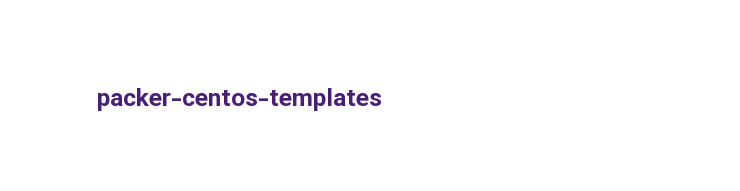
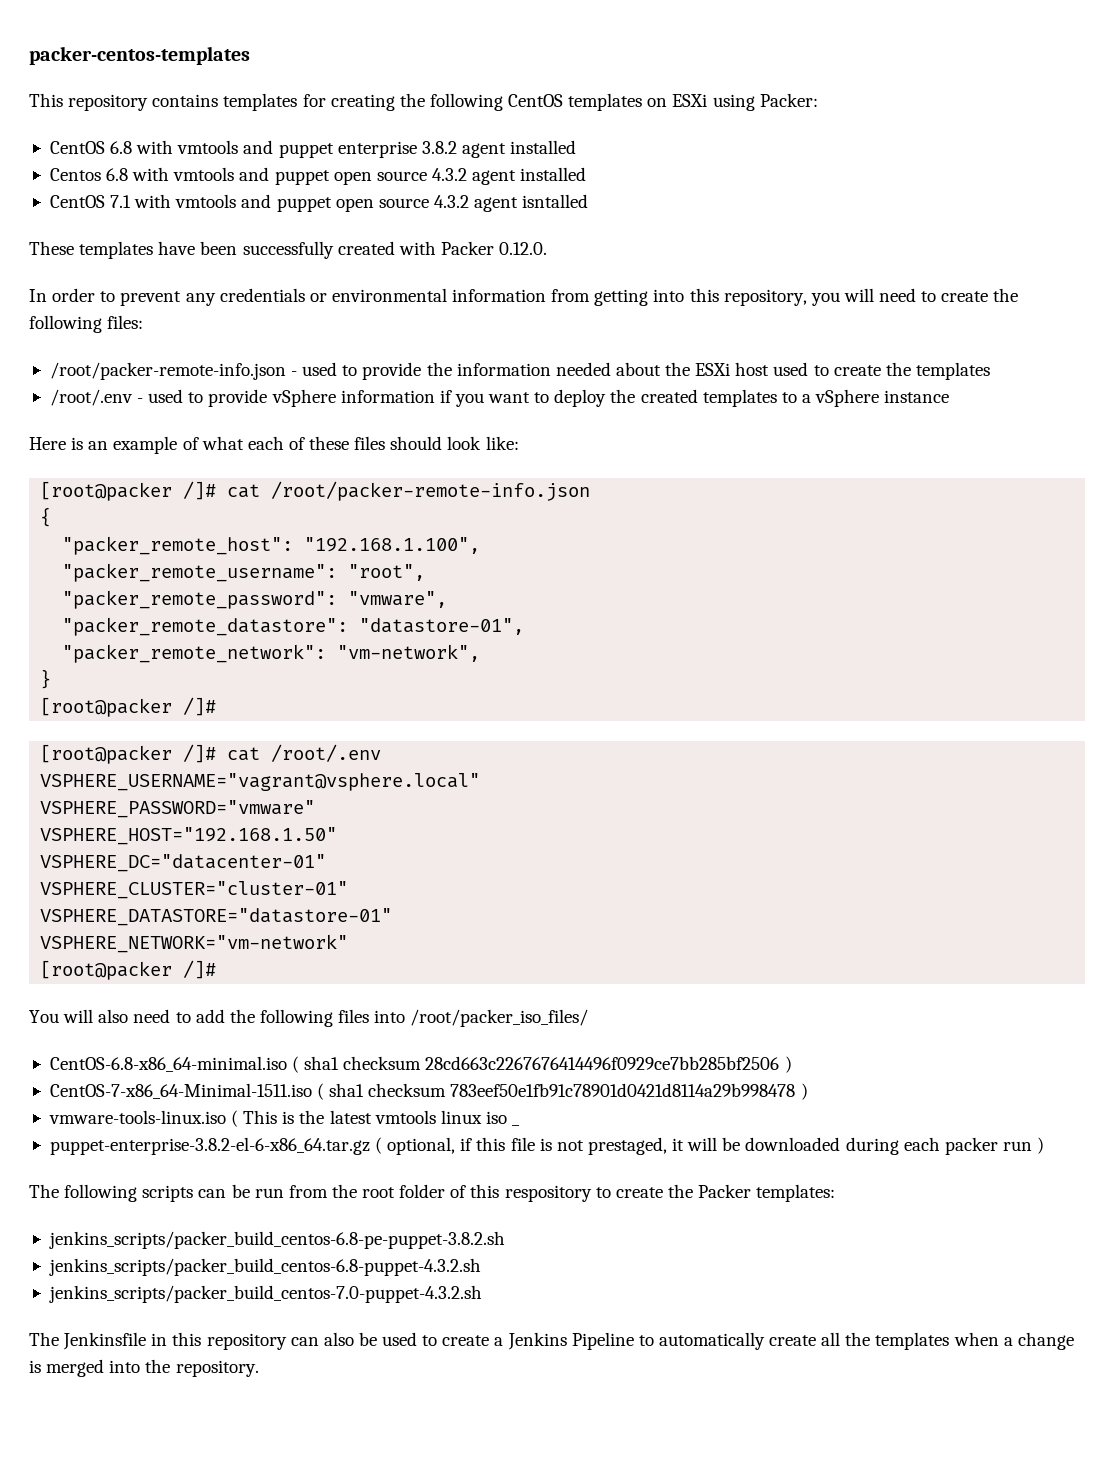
+ This repository contains templates for creating the following CentOS templates on ESXi using Packer:
+ CentOS 6.8 with vmtools and puppet enterprise 3.8.2 agent installed
+ Centos 6.8 with vmtools and puppet open source 4.3.2 agent installed
+ CentOS 7.1 with vmtools and puppet open source 4.3.2 agent isntalled
+ These templates have been successfully created with Packer 0.12.0.
+ In order to prevent any credentials or environmental information from getting into this repository, you will need to create the following files:
+ /root/packer-remote-info.json - used to provide the information needed about the ESXi host used to create the templates
+ /root/.env - used to provide vSphere information if you want to deploy the created templates to a vSphere instance
+ Here is an example of what each of these files should look like:
+ [root@packer /]# cat /root/packer-remote-info.json
+ {
+ "packer_remote_host": "192.168.1.100",
+ "packer_remote_username": "root",
+ "packer_remote_password": "vmware",
+ "packer_remote_datastore": "datastore-01",
+ "packer_remote_network": "vm-network",
+ }
+ [root@packer /]#
+ [root@packer /]# cat /root/.env
+ VSPHERE_USERNAME="vagrant@vsphere.local"
+ VSPHERE_PASSWORD="vmware"
+ VSPHERE_HOST="192.168.1.50"
+ VSPHERE_DC="datacenter-01"
+ VSPHERE_CLUSTER="cluster-01"
+ VSPHERE_DATASTORE="datastore-01"
+ VSPHERE_NETWORK="vm-network"
+ [root@packer /]#
+ You will also need to add the following files into /root/packer_iso_files/
+ CentOS-6.8-x86_64-minimal.iso ( sha1 checksum 28cd663c2267676414496f0929ce7bb285bf2506 )
+ CentOS-7-x86_64-Minimal-1511.iso ( sha1 checksum 783eef50e1fb91c78901d0421d8114a29b998478 )
+ vmware-tools-linux.iso ( This is the latest vmtools linux iso _
+ puppet-enterprise-3.8.2-el-6-x86_64.tar.gz ( optional, if this file is not prestaged, it will be downloaded during each packer run )
+ The following scripts can be run from the root folder of this respository to create the Packer templates:
+ jenkins_scripts/packer_build_centos-6.8-pe-puppet-3.8.2.sh
+ jenkins_scripts/packer_build_centos-6.8-puppet-4.3.2.sh
+ jenkins_scripts/packer_build_centos-7.0-puppet-4.3.2.sh
+ The Jenkinsfile in this repository can also be used to create a Jenkins Pipeline to automatically create all the templates when a change is merged into the repository.

